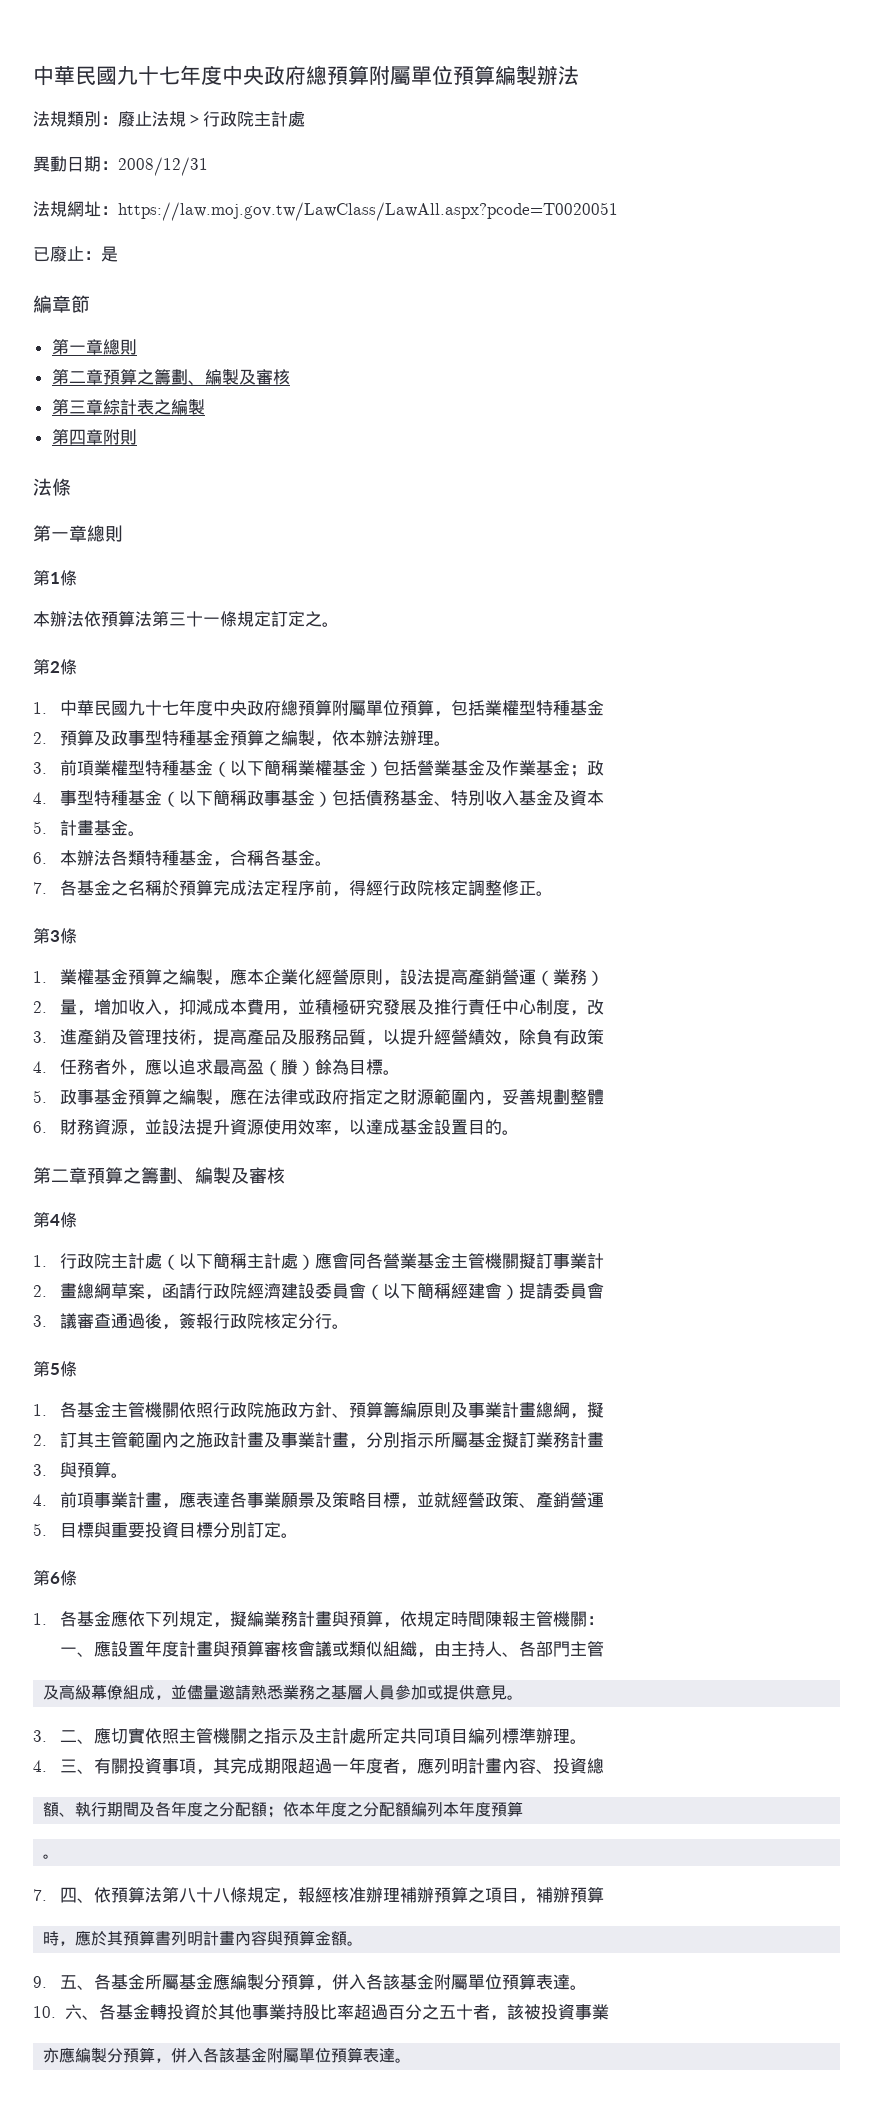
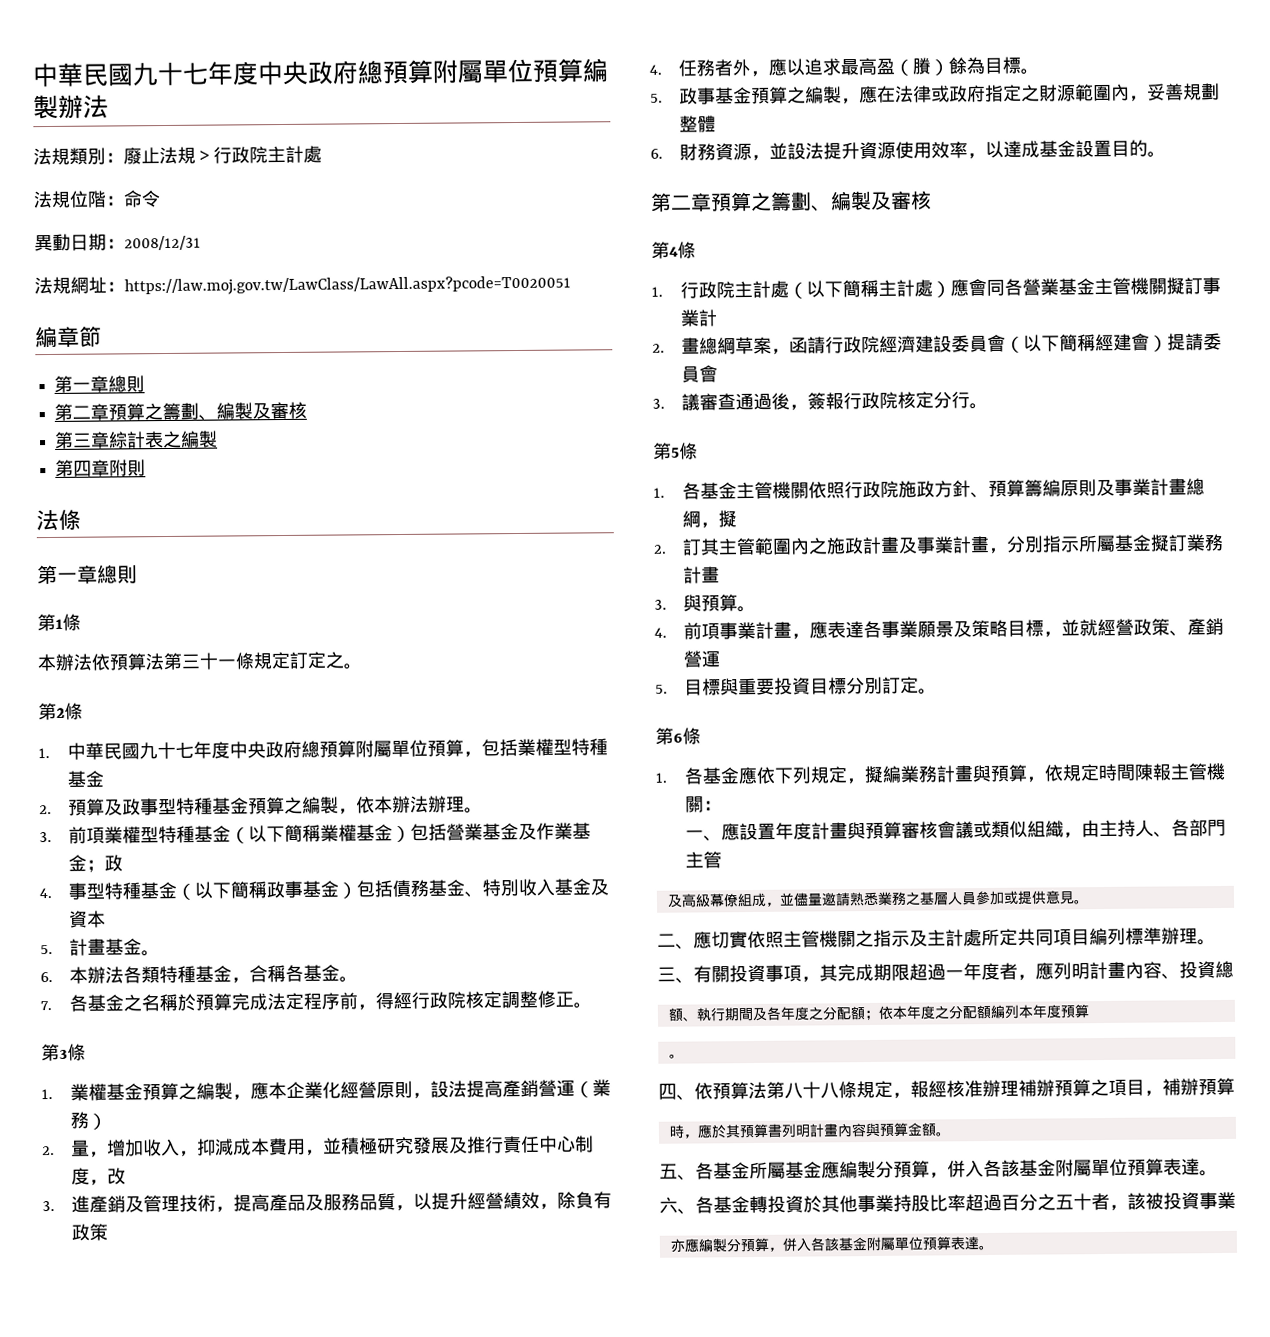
+ 法規位階：命令
- 已廢止：是
- 3.二、應切實依照主管機關之指示及主計處所定共同項目編列標準辦理。
+ 二、應切實依照主管機關之指示及主計處所定共同項目編列標準辦理。
- 4.三、有關投資事項，其完成期限超過一年度者，應列明計畫內容、投資總
+ 三、有關投資事項，其完成期限超過一年度者，應列明計畫內容、投資總
- 7.四、依預算法第八十八條規定，報經核准辦理補辦預算之項目，補辦預算
+ 四、依預算法第八十八條規定，報經核准辦理補辦預算之項目，補辦預算
- 9.五、各基金所屬基金應編製分預算，併入各該基金附屬單位預算表達。
+ 五、各基金所屬基金應編製分預算，併入各該基金附屬單位預算表達。
- 10.六、各基金轉投資於其他事業持股比率超過百分之五十者，該被投資事業
+ 六、各基金轉投資於其他事業持股比率超過百分之五十者，該被投資事業

